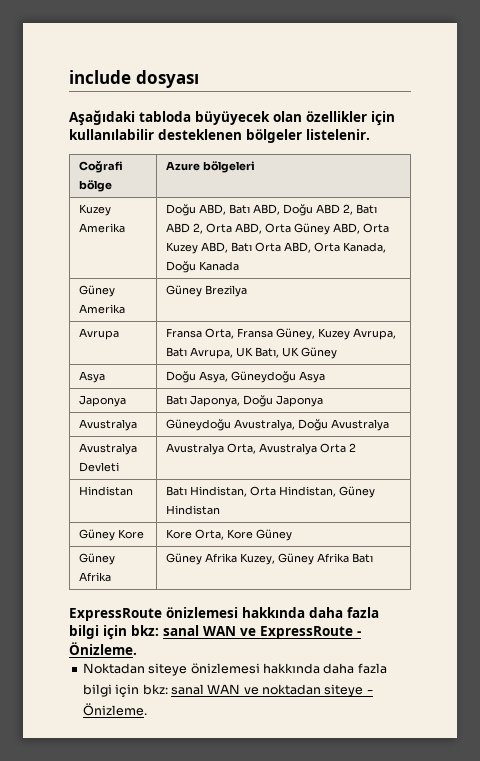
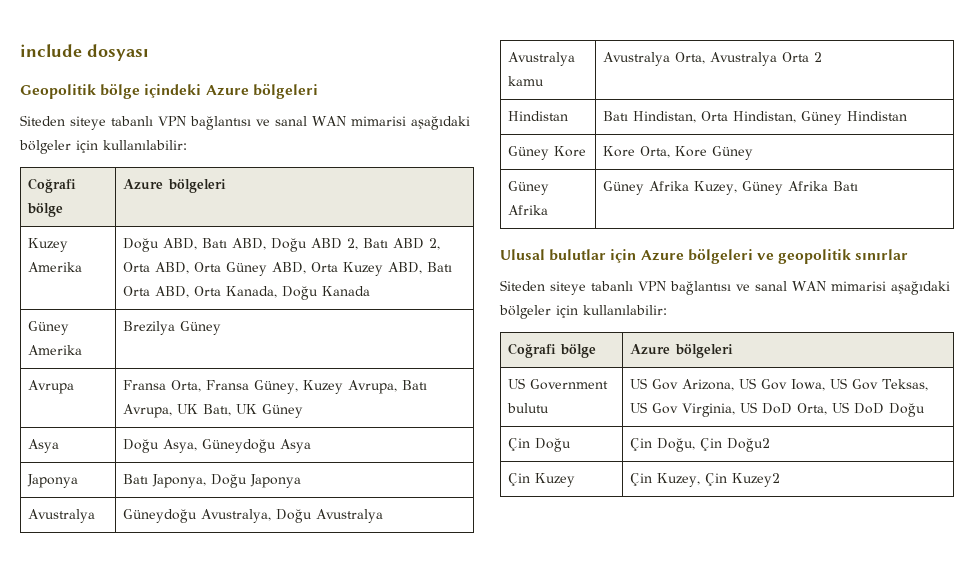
- Aşağıdaki tabloda büyüyecek olan özellikler için kullanılabilir desteklenen bölgeler listelenir.
+ Geopolitik bölge içindeki Azure bölgeleri
+ Siteden siteye tabanlı VPN bağlantısı ve sanal WAN mimarisi aşağıdaki bölgeler için kullanılabilir:
- Güney Amerika | Güney Brezilya
+ Güney Amerika | Brezilya Güney
- Avustralya Devleti | Avustralya Orta, Avustralya Orta 2
+ Avustralya kamu | Avustralya Orta, Avustralya Orta 2
- ExpressRoute önizlemesi hakkında daha fazla bilgi için bkz: sanal WAN ve ExpressRoute - Önizleme.
- Noktadan siteye önizlemesi hakkında daha fazla bilgi için bkz: sanal WAN ve noktadan siteye - Önizleme.
+ Ulusal bulutlar için Azure bölgeleri ve geopolitik sınırlar
+ Siteden siteye tabanlı VPN bağlantısı ve sanal WAN mimarisi aşağıdaki bölgeler için kullanılabilir:
+ Coğrafi bölge | Azure bölgeleri
+ US Government bulutu | US Gov Arizona, US Gov Iowa, US Gov Teksas, US Gov Virginia, US DoD Orta, US DoD Doğu
+ Çin Doğu | Çin Doğu, Çin Doğu2
+ Çin Kuzey | Çin Kuzey, Çin Kuzey2

